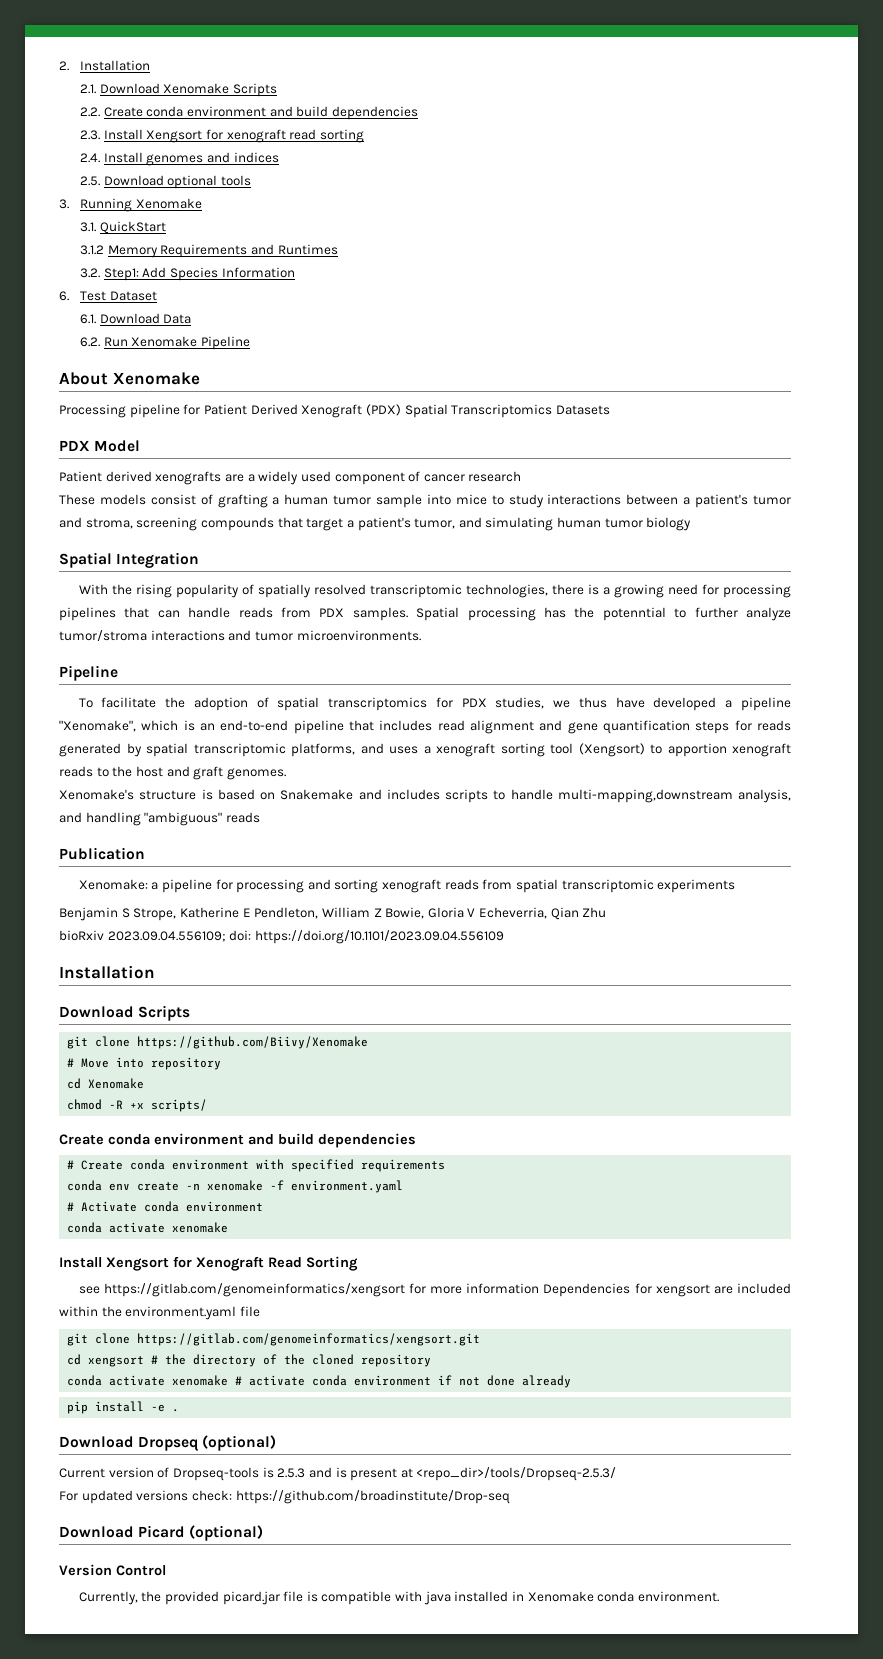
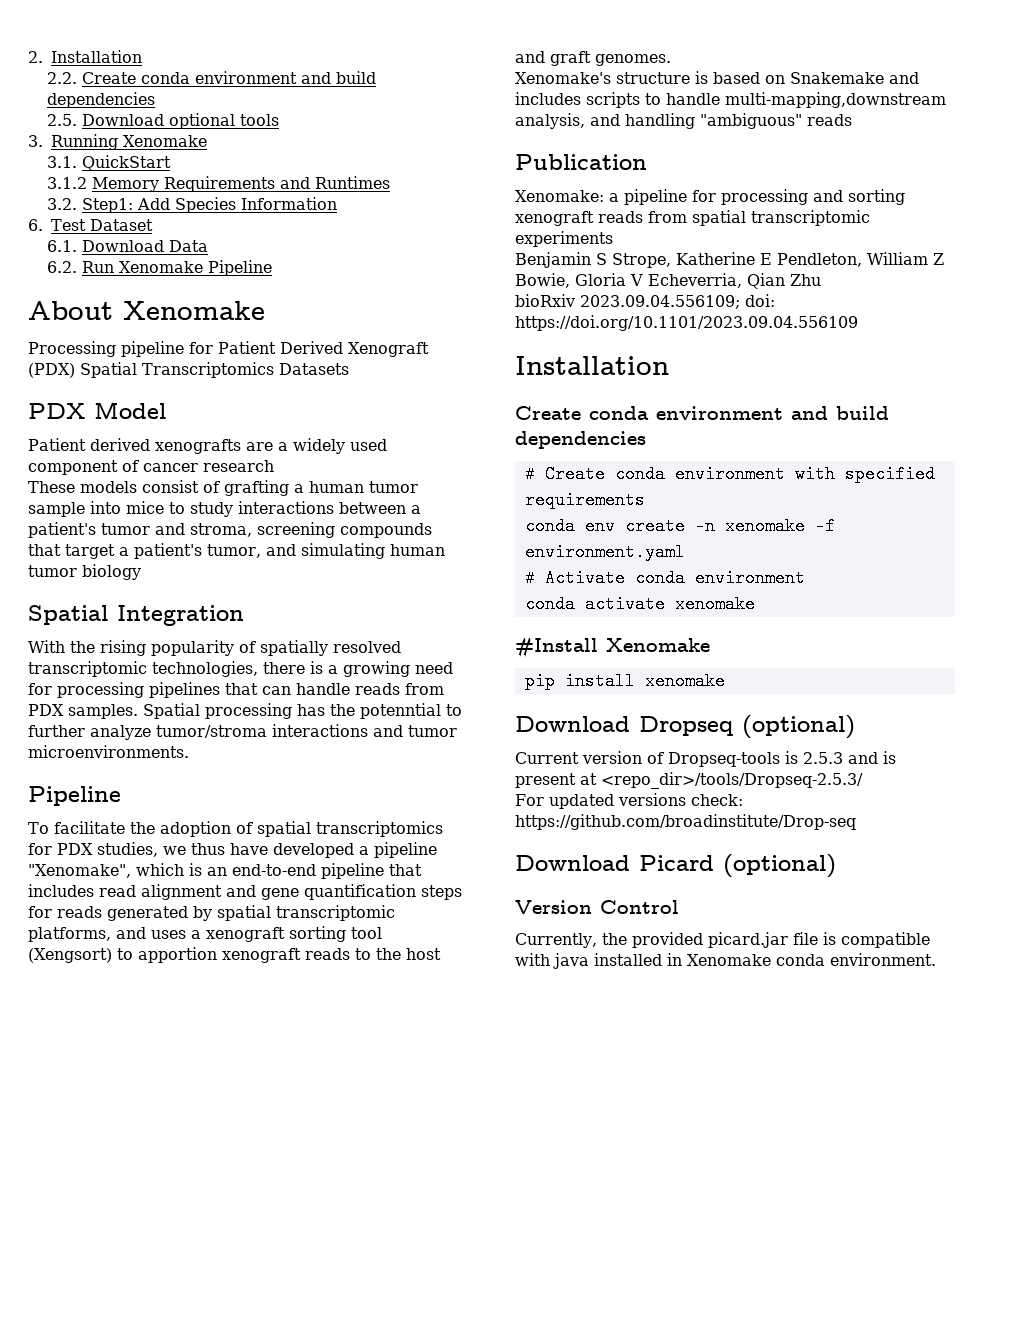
- 2.1. Download Xenomake Scripts
- 2.3. Install Xengsort for xenograft read sorting
- 2.4. Install genomes and indices
- Download Scripts
- git clone https://github.com/Biivy/Xenomake
- # Move into repository
- cd Xenomake
- chmod -R +x scripts/
- Install Xengsort for Xenograft Read Sorting
- see https://gitlab.com/genomeinformatics/xengsort for more information Dependencies for xengsort are included within the environment.yaml file
- git clone https://gitlab.com/genomeinformatics/xengsort.git
- cd xengsort # the directory of the cloned repository
- conda activate xenomake # activate conda environment if not done already
+ #Install Xenomake
- pip install -e .
+ pip install xenomake

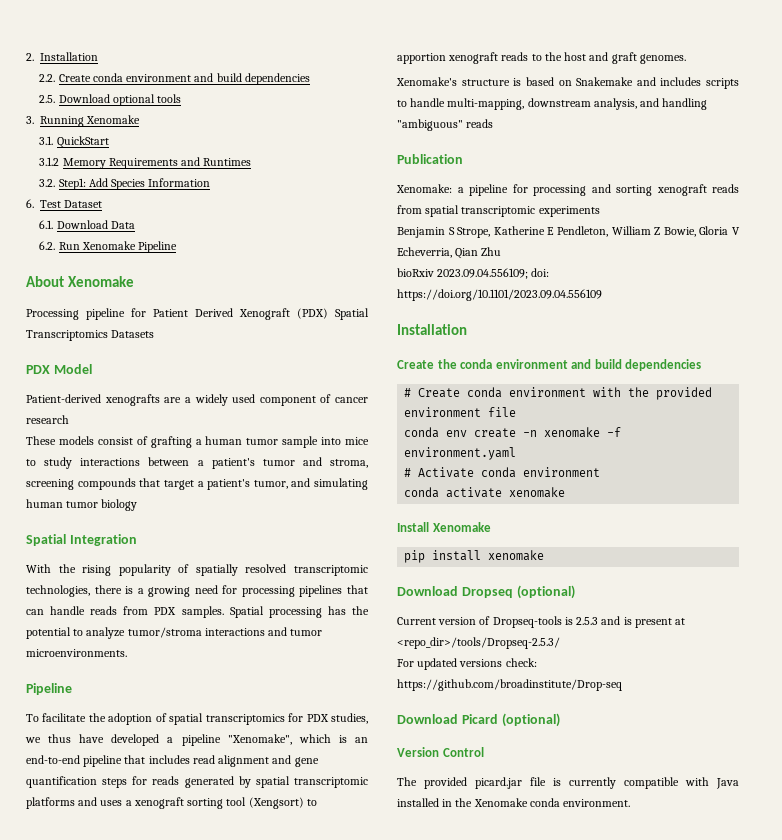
- Patient derived xenografts are a widely used component of cancer research
+ Patient-derived xenografts are a widely used component of cancer research
- Spatial processing has the potenntial to further analyze tumor/stroma interactions and tumor microenvironments.
+ Spatial processing has the potential to analyze tumor/stroma interactions and tumor microenvironments.
- To facilitate the adoption of spatial transcriptomics for PDX studies, we thus have developed a pipeline "Xenomake", which is an end-to-end pipeline that includes read alignment and gene quantification steps for reads generated by spatial transcriptomic platforms, and uses a xenograft sorting tool (Xengsort) to apportion xenograft reads to the host and graft genomes.
+ To facilitate the adoption of spatial transcriptomics for PDX studies, we thus have developed a pipeline "Xenomake", which is an end-to-end pipeline that includes read alignment and gene quantification steps for reads generated by spatial transcriptomic platforms and uses a xenograft sorting tool (Xengsort) to apportion xenograft reads to the host and graft genomes.
- Xenomake's structure is based on Snakemake and includes scripts to handle multi-mapping,downstream analysis, and handling "ambiguous" reads
+ Xenomake's structure is based on Snakemake and includes scripts to handle multi-mapping, downstream analysis, and handling "ambiguous" reads
  bioRxiv 2023.09.04.556109; doi: https://doi.org/10.1101/2023.09.04.556109
  Installation
- Create conda environment and build dependencies
+ Create the conda environment and build dependencies
- # Create conda environment with specified requirements
+ # Create conda environment with the provided environment file
- #Install Xenomake
+ Install Xenomake
- Currently, the provided picard.jar file is compatible with java installed in Xenomake conda environment.
+ The provided picard.jar file is currently compatible with Java installed in the Xenomake conda environment.

